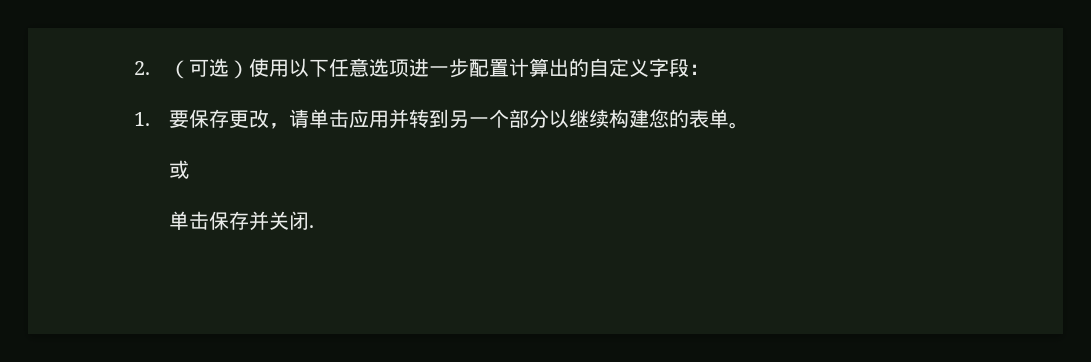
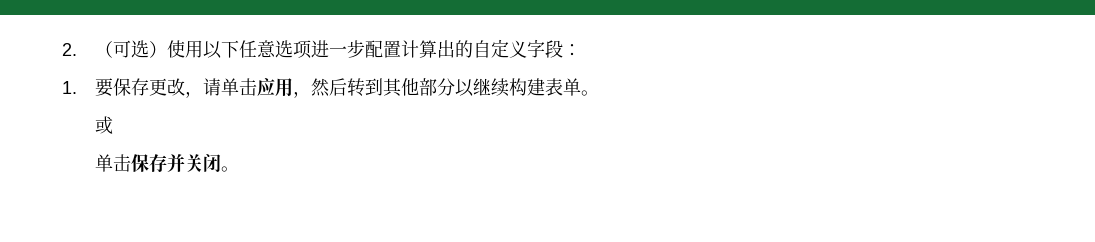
- 1.要保存更改，请单击应用并转到另一个部分以继续构建您的表单。
+ 1.要保存更改，请单击应用，然后转到其他部分以继续构建表单。
- 单击保存并关闭.
+ 单击保存并关闭。

